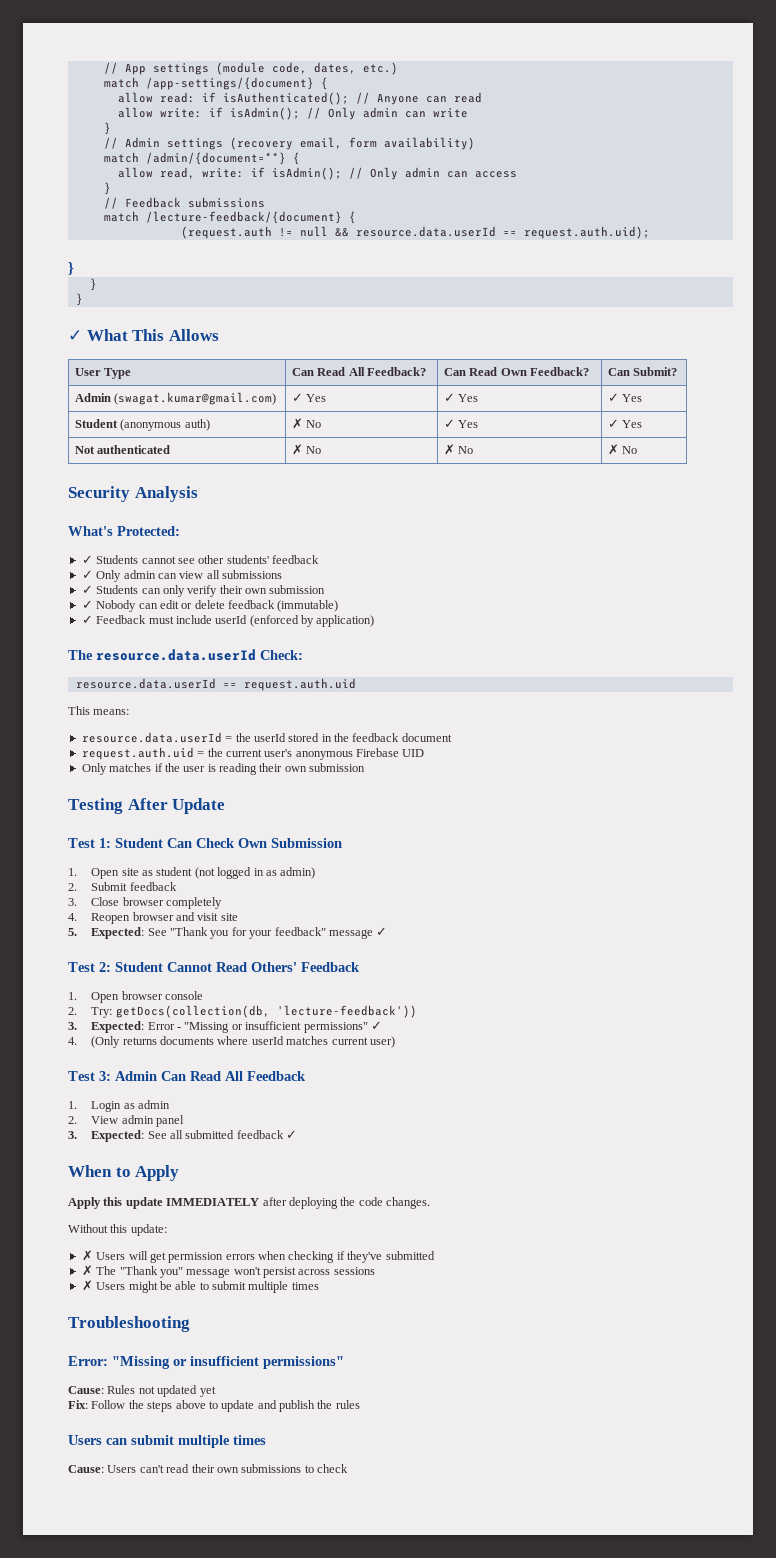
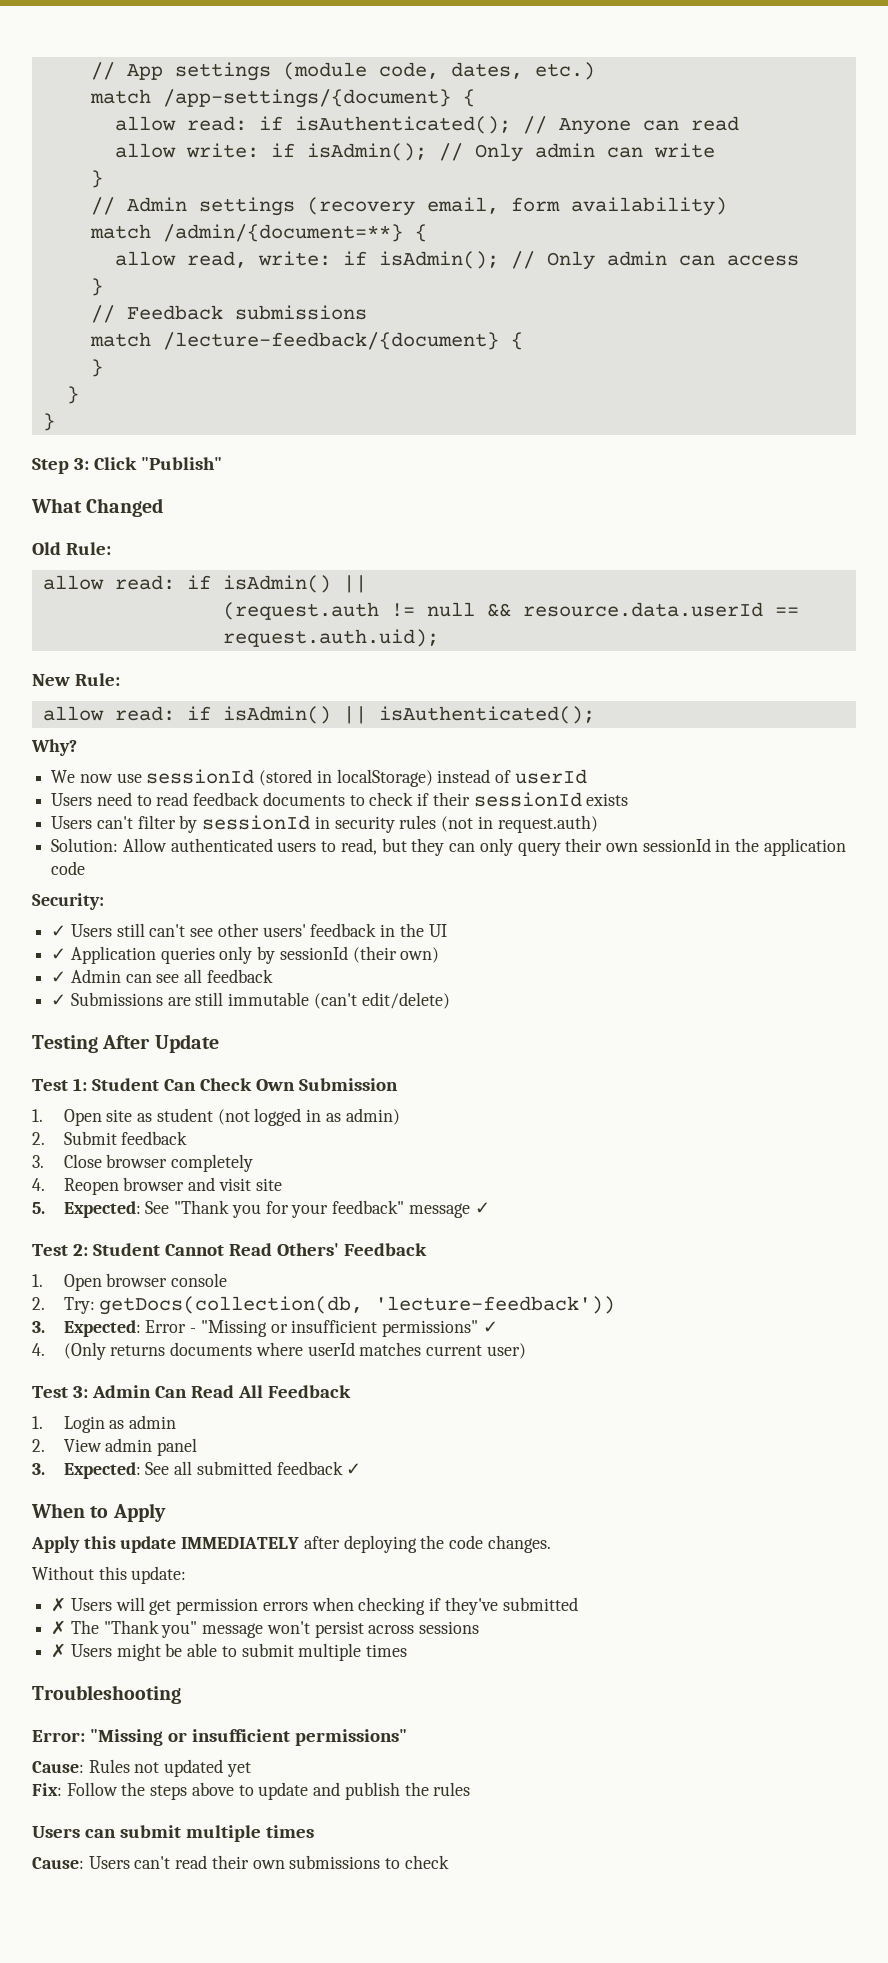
  match /lecture-feedback/{document} {
+ }
+ }
+ }
+ Step 3: Click "Publish"
+ What Changed
+ Old Rule:
+ allow read: if isAdmin() ||
  (request.auth != null && resource.data.userId == request.auth.uid);
- }
- }
- }
- ✓ What This Allows
- User Type | Can Read All Feedback? | Can Read Own Feedback? | Can Submit?
- Admin (swagat.kumar@gmail.com) | ✓ Yes | ✓ Yes | ✓ Yes
- Student (anonymous auth) | ✗ No | ✓ Yes | ✓ Yes
- Not authenticated | ✗ No | ✗ No | ✗ No
- Security Analysis
- What's Protected:
- ✓ Students cannot see other students' feedback
- ✓ Only admin can view all submissions
- ✓ Students can only verify their own submission
- ✓ Nobody can edit or delete feedback (immutable)
- ✓ Feedback must include userId (enforced by application)
- The resource.data.userId Check:
- resource.data.userId == request.auth.uid
- This means:
- resource.data.userId = the userId stored in the feedback document
- request.auth.uid = the current user's anonymous Firebase UID
- Only matches if the user is reading their own submission
+ New Rule:
+ allow read: if isAdmin() || isAuthenticated();
+ Why?
+ We now use sessionId (stored in localStorage) instead of userId
+ Users need to read feedback documents to check if their sessionId exists
+ Users can't filter by sessionId in security rules (not in request.auth)
+ Solution: Allow authenticated users to read, but they can only query their own sessionId in the application code
+ Security:
+ ✓ Users still can't see other users' feedback in the UI
+ ✓ Application queries only by sessionId (their own)
+ ✓ Admin can see all feedback
+ ✓ Submissions are still immutable (can't edit/delete)

